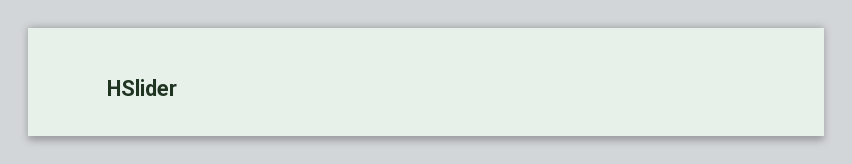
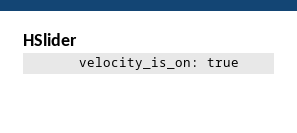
+ velocity_is_on: true

